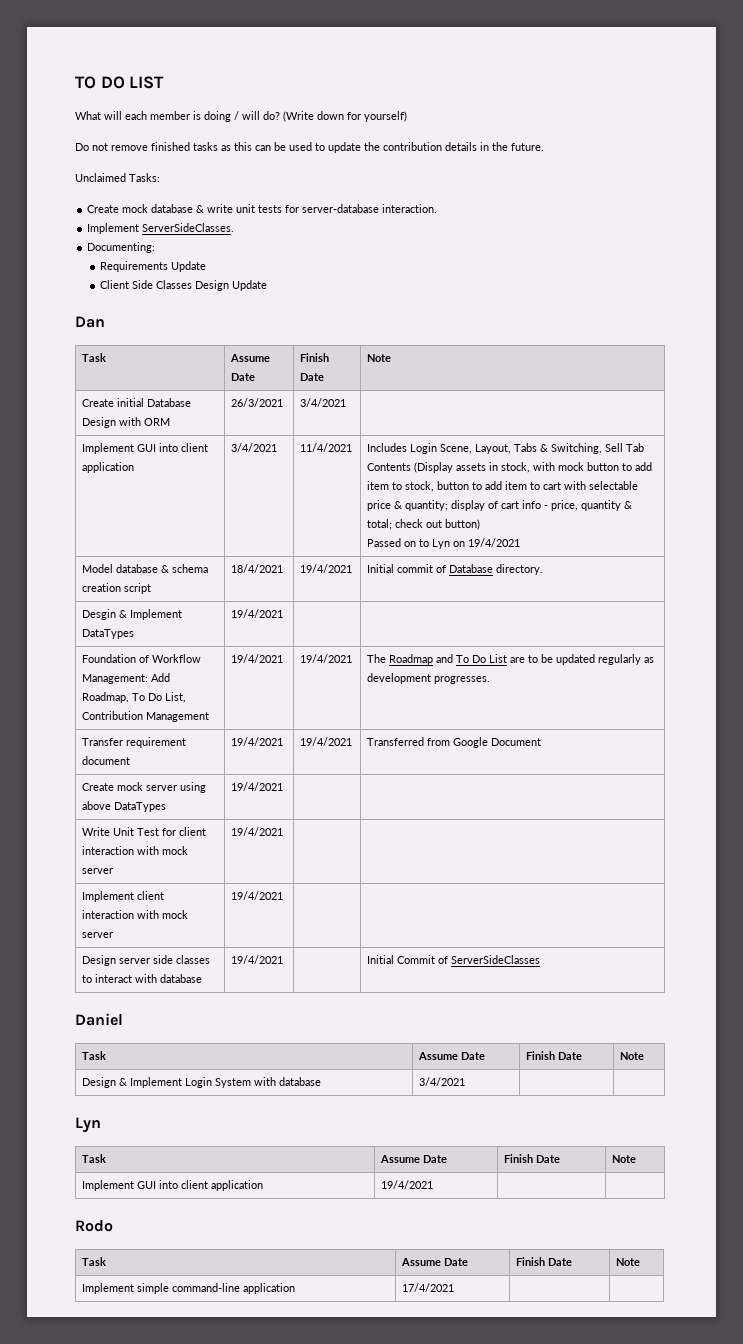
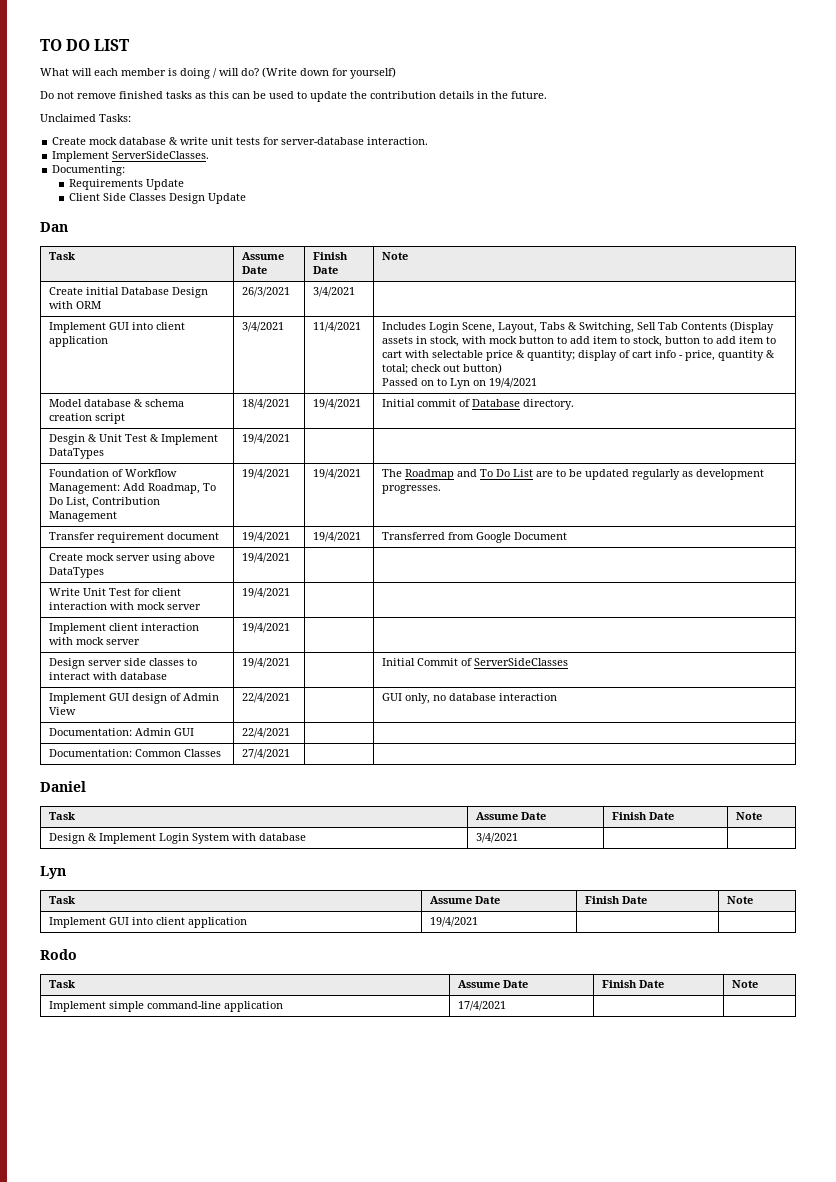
- Desgin & Implement DataTypes | 19/4/2021 | |
+ Desgin & Unit Test & Implement DataTypes | 19/4/2021 | |
+ Implement GUI design of Admin View | 22/4/2021 | | GUI only, no database interaction
+ Documentation: Admin GUI | 22/4/2021 | |
+ Documentation: Common Classes | 27/4/2021 | |

